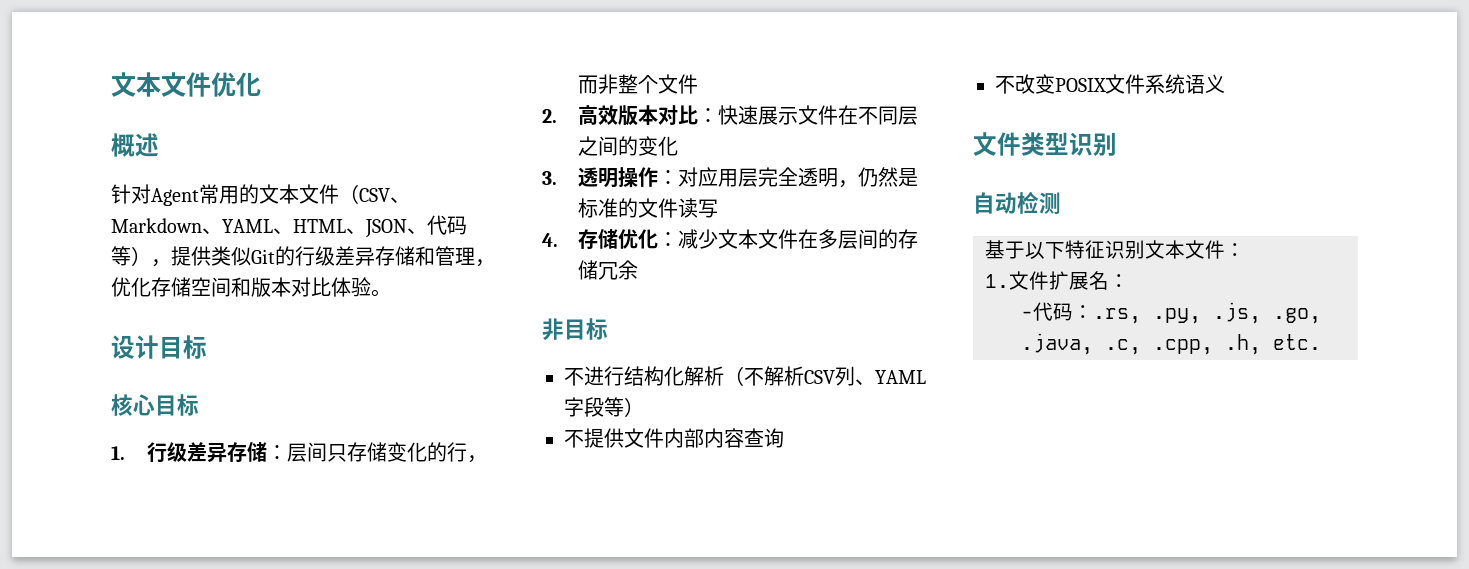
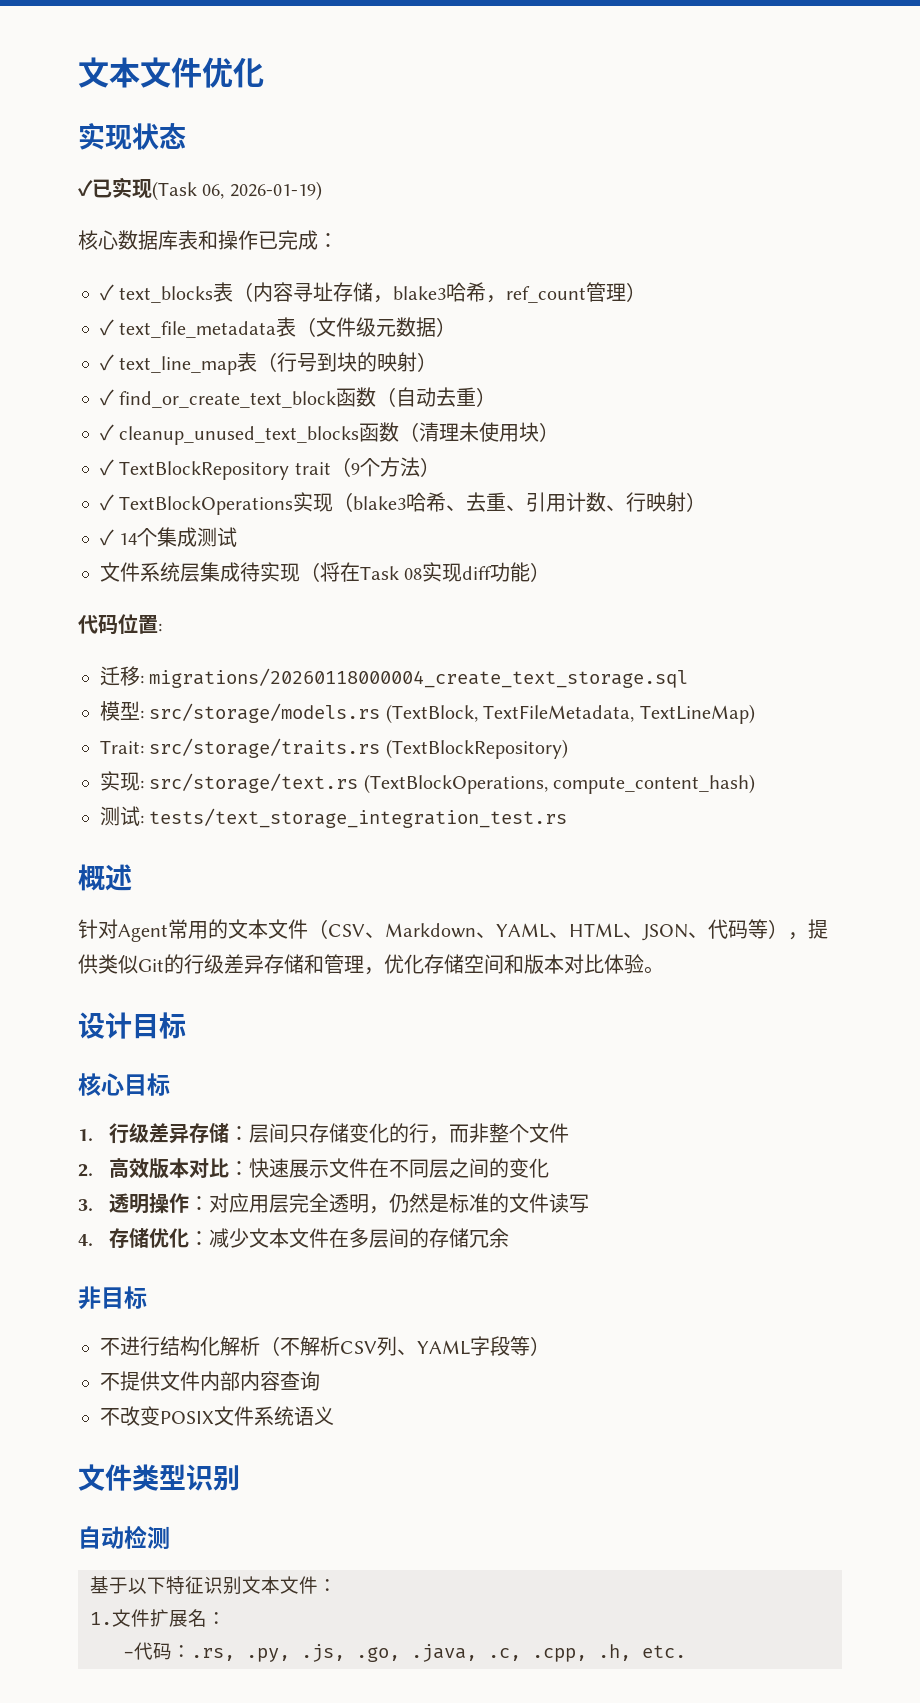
+ 实现状态
+ ✓已实现(Task 06, 2026-01-19)
+ 核心数据库表和操作已完成：
+ ✓ text_blocks表（内容寻址存储，blake3哈希，ref_count管理）
+ ✓ text_file_metadata表（文件级元数据）
+ ✓ text_line_map表（行号到块的映射）
+ ✓ find_or_create_text_block函数（自动去重）
+ ✓ cleanup_unused_text_blocks函数（清理未使用块）
+ ✓ TextBlockRepository trait（9个方法）
+ ✓ TextBlockOperations实现（blake3哈希、去重、引用计数、行映射）
+ ✓ 14个集成测试
+ 文件系统层集成待实现（将在Task 08实现diff功能）
+ 代码位置:
+ 迁移: migrations/20260118000004_create_text_storage.sql
+ 模型: src/storage/models.rs (TextBlock, TextFileMetadata, TextLineMap)
+ Trait: src/storage/traits.rs (TextBlockRepository)
+ 实现: src/storage/text.rs (TextBlockOperations, compute_content_hash)
+ 测试: tests/text_storage_integration_test.rs

